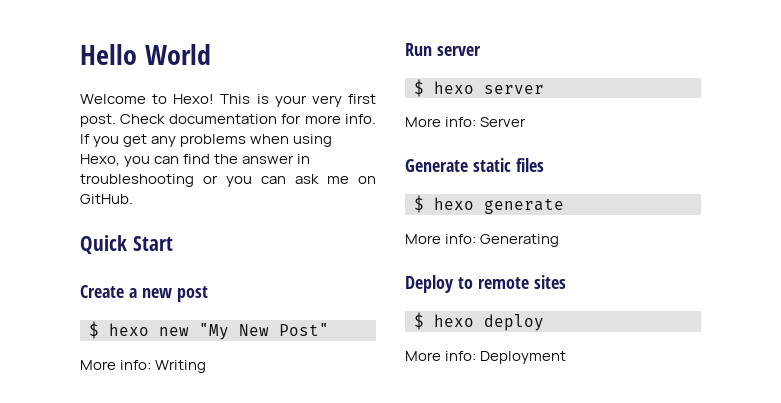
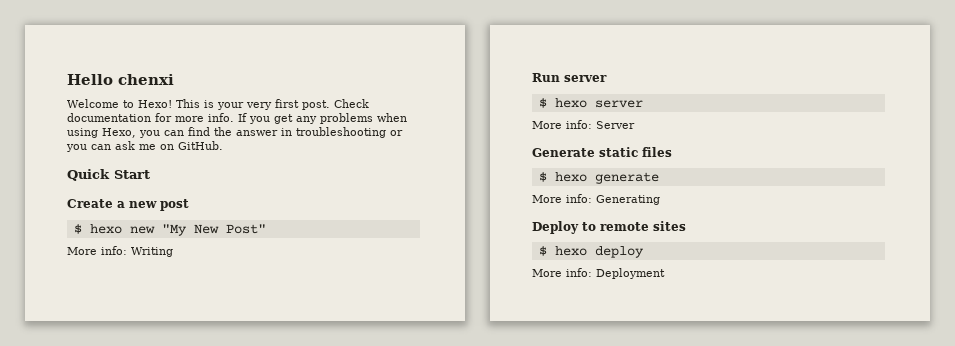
- Hello World
+ Hello chenxi

